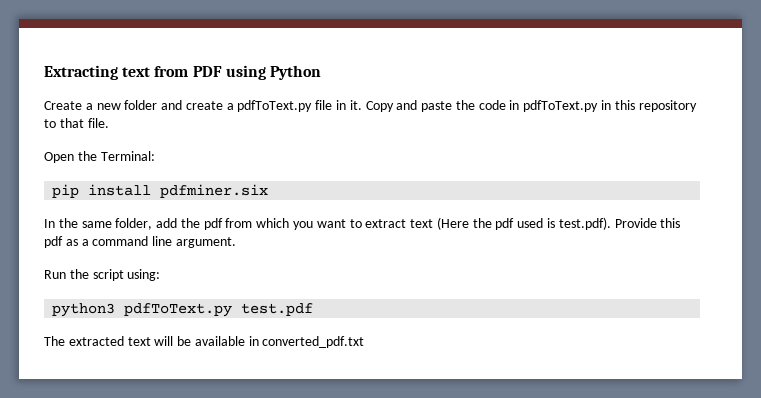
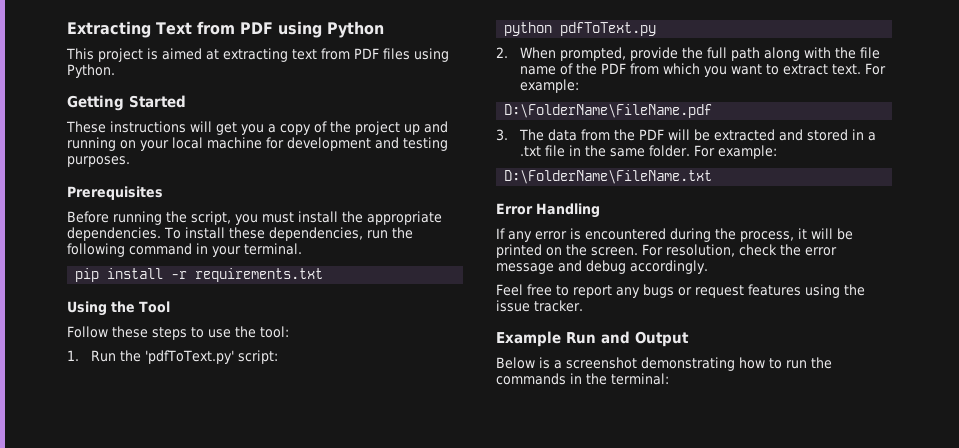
- Extracting text from PDF using Python
+ Extracting Text from PDF using Python
- Create a new folder and create a pdfToText.py file in it. Copy and paste the code in pdfToText.py in this repository to that file.
- Open the Terminal:
- pip install pdfminer.six
- In the same folder, add the pdf from which you want to extract text (Here the pdf used is test.pdf). Provide this pdf as a command line argument.
- Run the script using:
- python3 pdfToText.py test.pdf
- The extracted text will be available in converted_pdf.txt
+ This project is aimed at extracting text from PDF files using Python.
+ Getting Started
+ These instructions will get you a copy of the project up and running on your local machine for development and testing purposes.
+ Prerequisites
+ Before running the script, you must install the appropriate dependencies. To install these dependencies, run the following command in your terminal.
+ pip install -r requirements.txt
+ Using the Tool
+ Follow these steps to use the tool:
+ 1. Run the 'pdfToText.py' script:
+ python pdfToText.py
+ 2. When prompted, provide the full path along with the file name of the PDF from which you want to extract text. For example:
+ D:\FolderName\FileName.pdf
+ 3. The data from the PDF will be extracted and stored in a .txt file in the same folder. For example:
+ D:\FolderName\FileName.txt
+ Error Handling
+ If any error is encountered during the process, it will be printed on the screen. For resolution, check the error message and debug accordingly.
+ Feel free to report any bugs or request features using the issue tracker.
+ Example Run and Output
+ Below is a screenshot demonstrating how to run the commands in the terminal:

